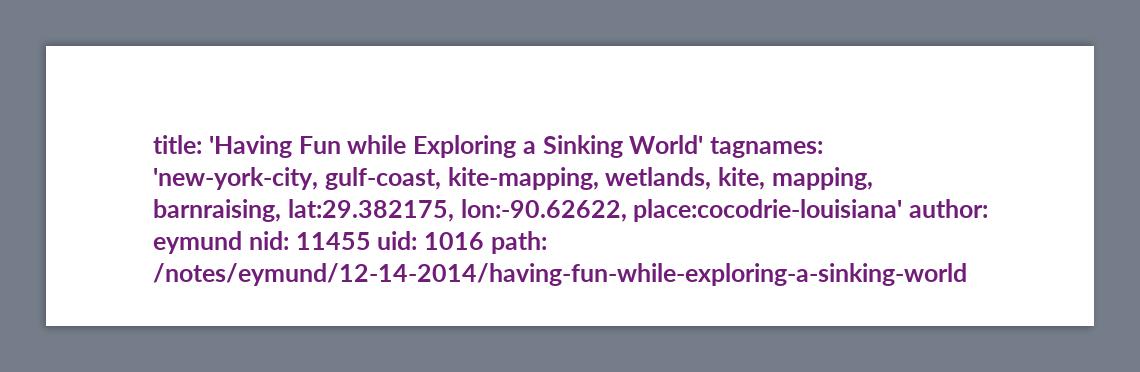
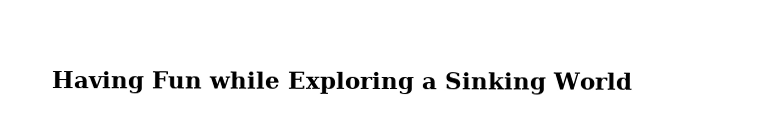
- title: 'Having Fun while Exploring a Sinking World' tagnames: 'new-york-city, gulf-coast, kite-mapping, wetlands, kite, mapping, barnraising, lat:29.382175, lon:-90.62622, place:cocodrie-louisiana' author: eymund nid: 11455 uid: 1016 path: /notes/eymund/12-14-2014/having-fun-while-exploring-a-sinking-world
+ Having Fun while Exploring a Sinking World

